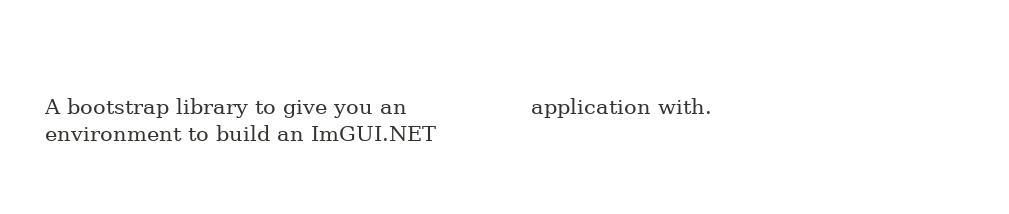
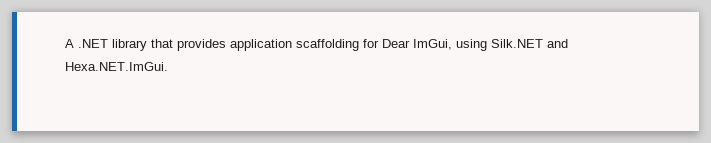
- A bootstrap library to give you an environment to build an ImGUI.NET application with.
+ A .NET library that provides application scaffolding for Dear ImGui, using Silk.NET and Hexa.NET.ImGui.

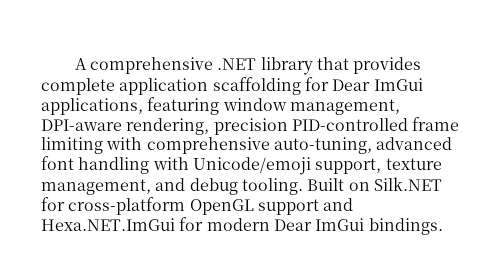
- A .NET library that provides application scaffolding for Dear ImGui, using Silk.NET and Hexa.NET.ImGui.
+ A comprehensive .NET library that provides complete application scaffolding for Dear ImGui applications, featuring window management, DPI-aware rendering, precision PID-controlled frame limiting with comprehensive auto-tuning, advanced font handling with Unicode/emoji support, texture management, and debug tooling. Built on Silk.NET for cross-platform OpenGL support and Hexa.NET.ImGui for modern Dear ImGui bindings.

